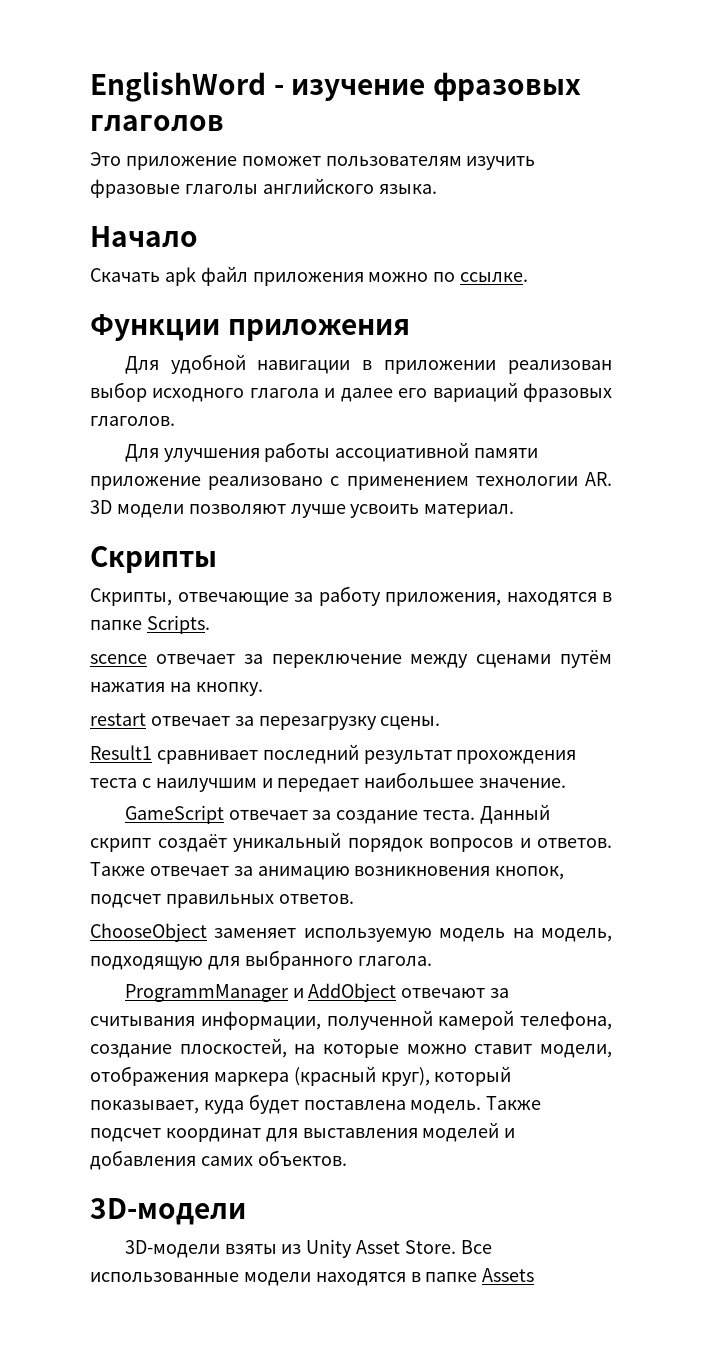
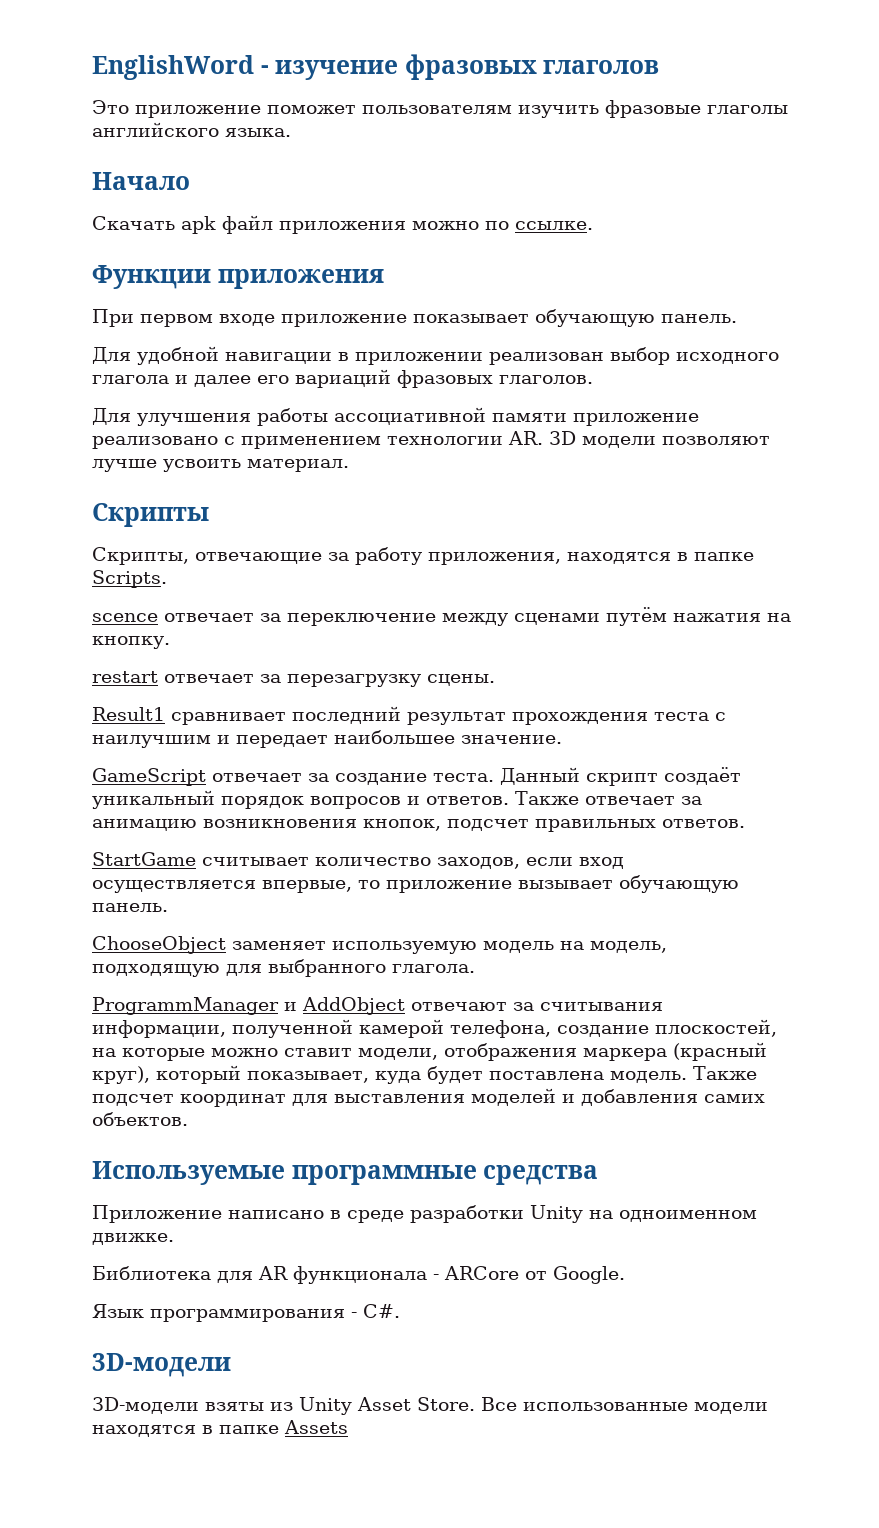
+ При первом входе приложение показывает обучающую панель.
+ StartGame считывает количество заходов, если вход осуществляется впервые, то приложение вызывает обучающую панель.
+ Используемые программные средства
+ Приложение написано в среде разработки Unity на одноименном движке.
+ Библиотека для AR функционала - ARCore от Google.
+ Язык программирования - C#.

